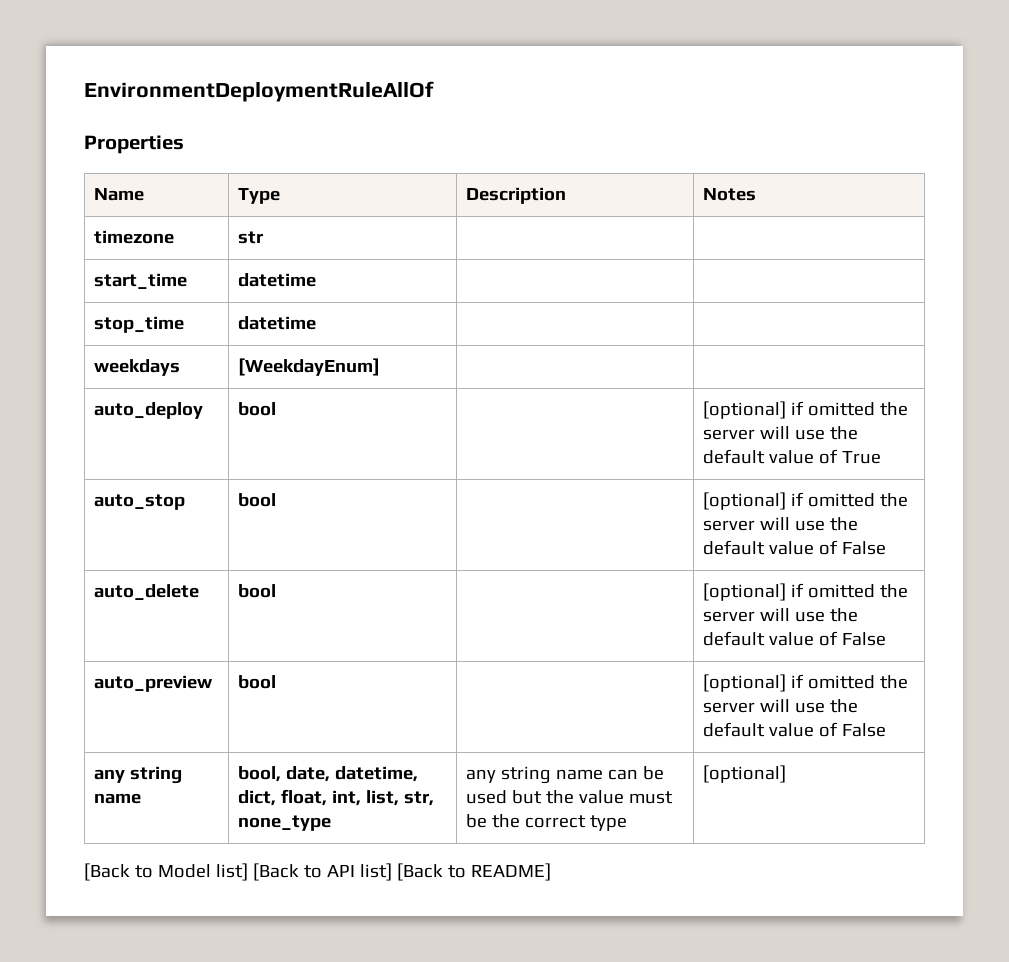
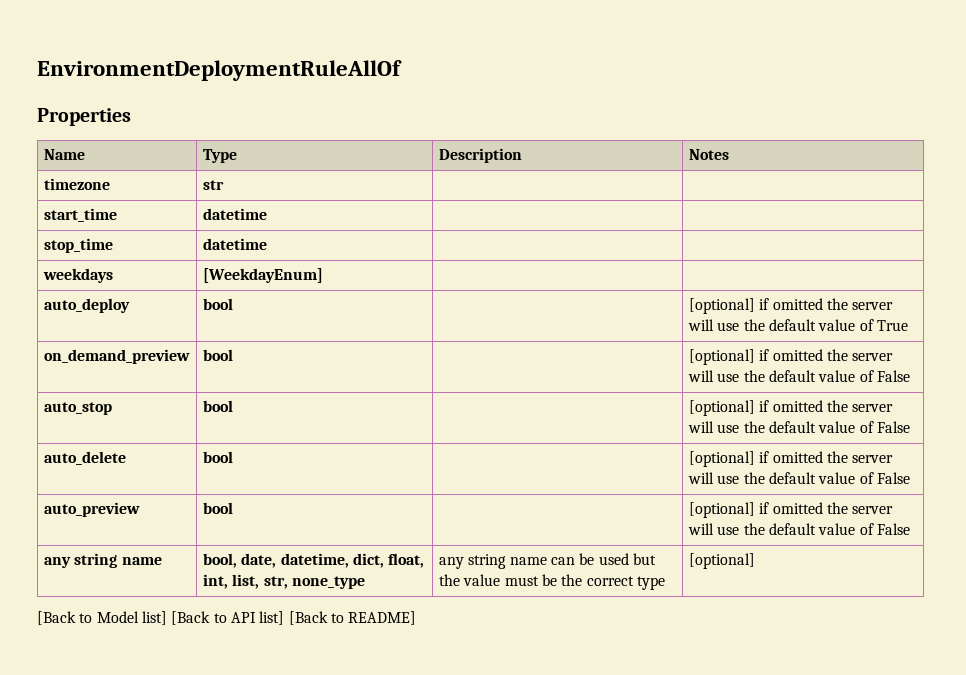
+ on_demand_preview | bool | | [optional] if omitted the server will use the default value of False

